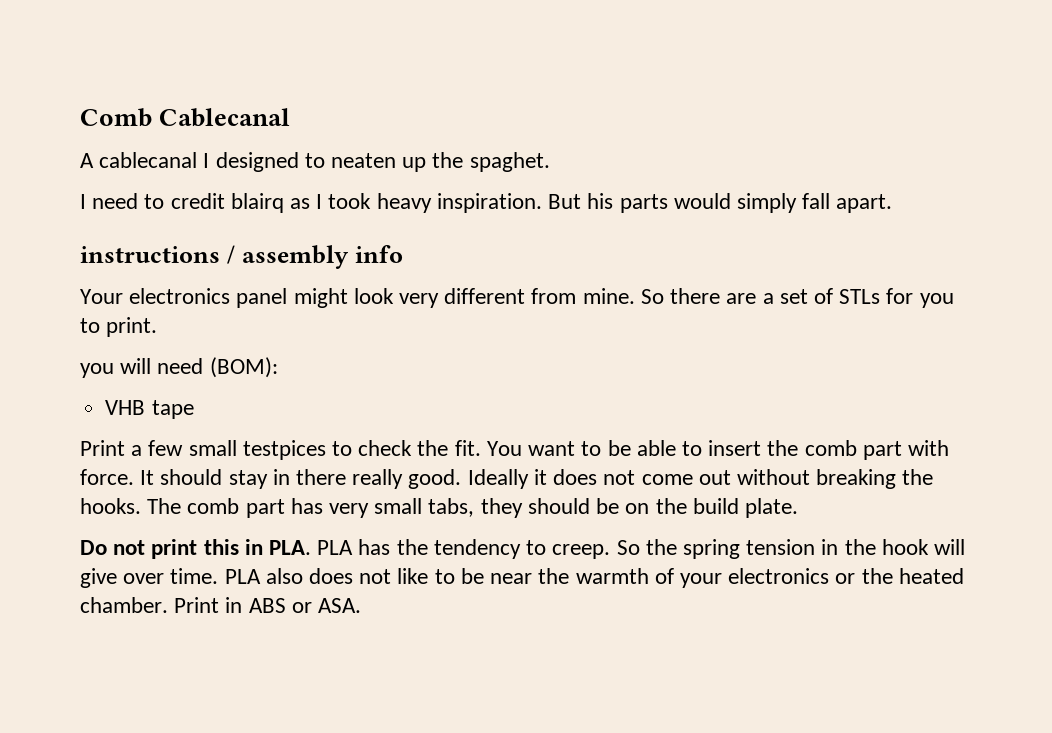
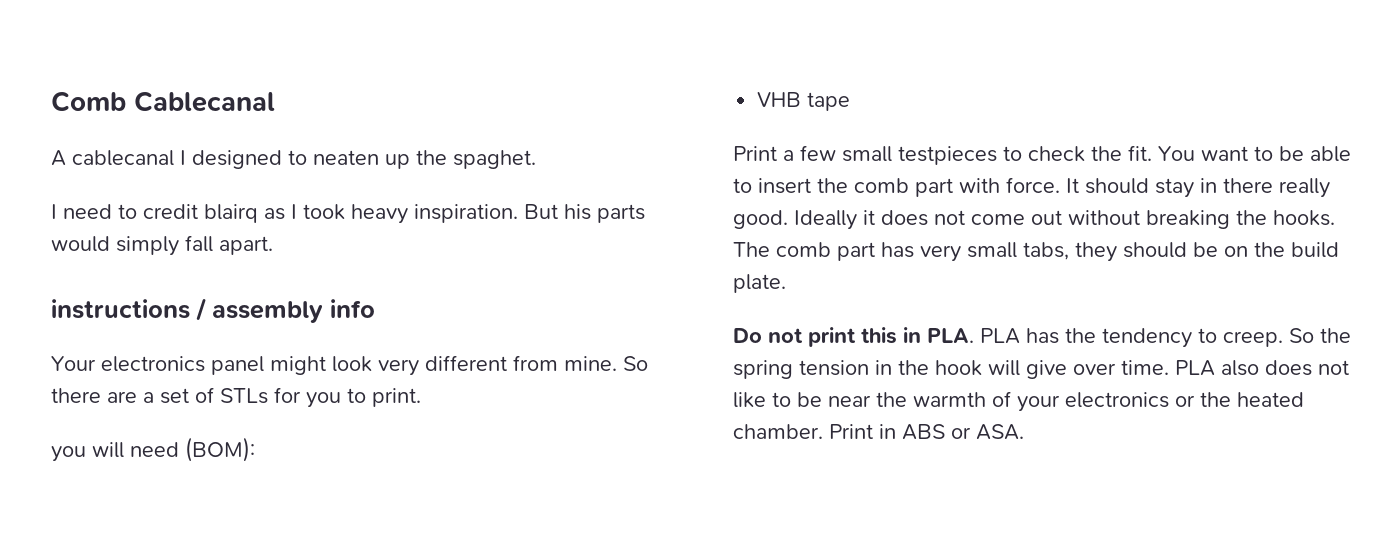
- Print a few small testpices to check the fit.
+ Print a few small testpieces to check the fit.

